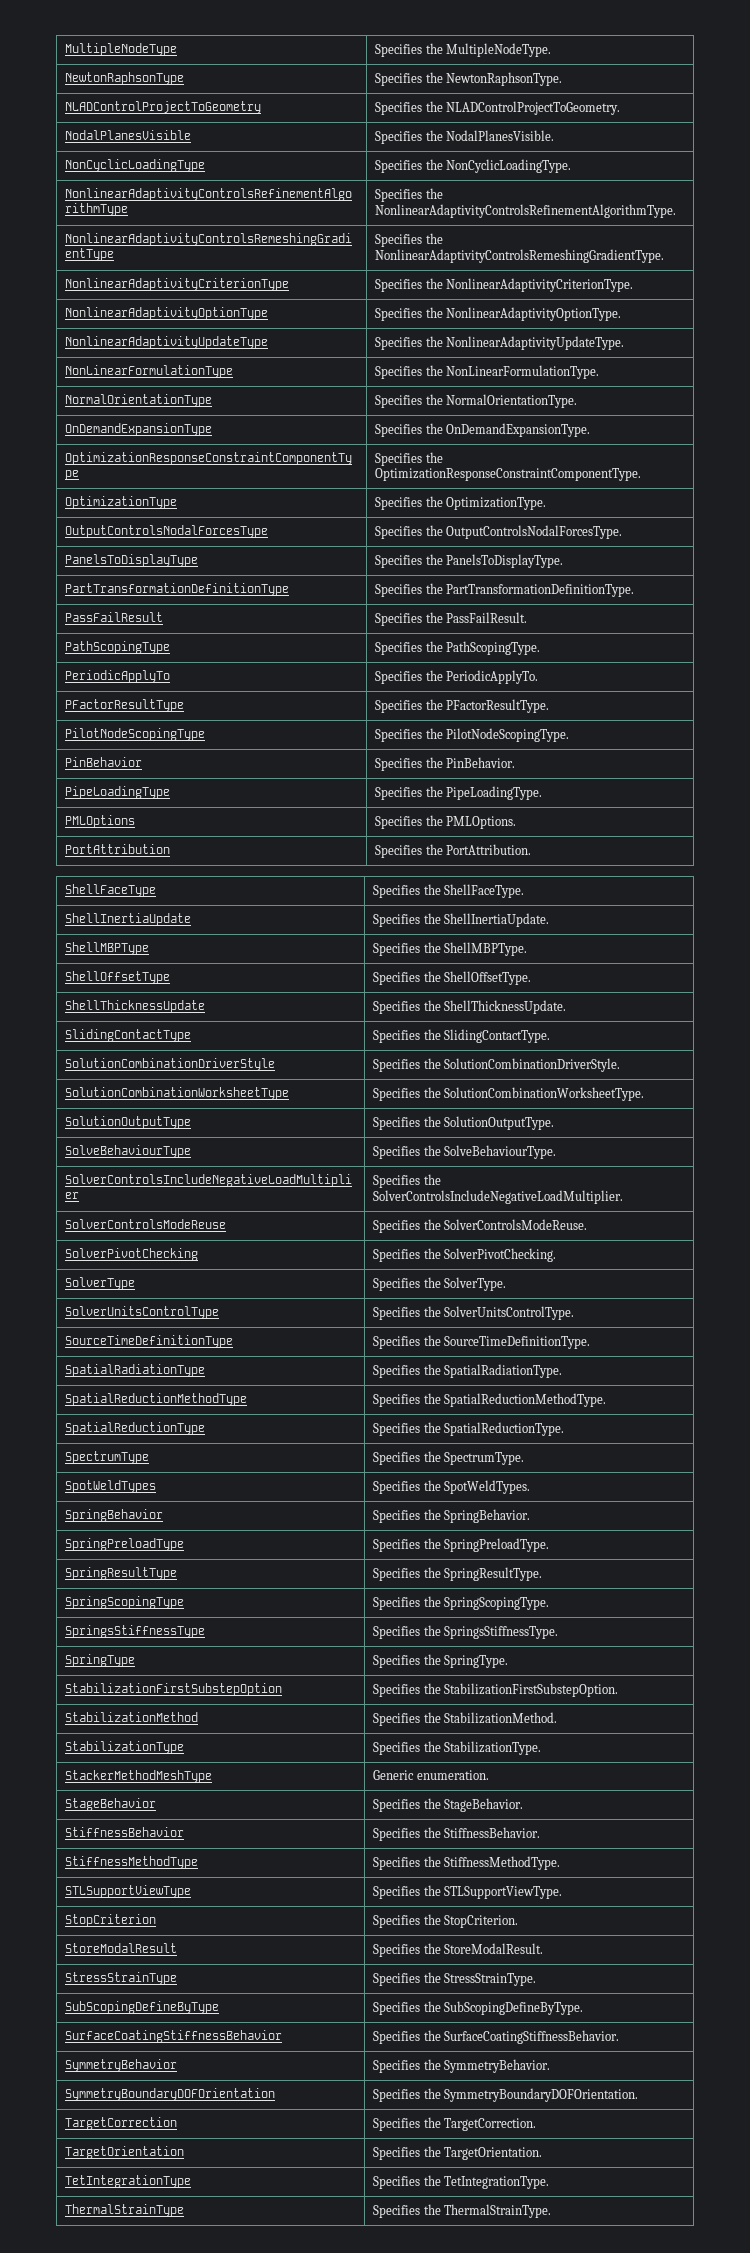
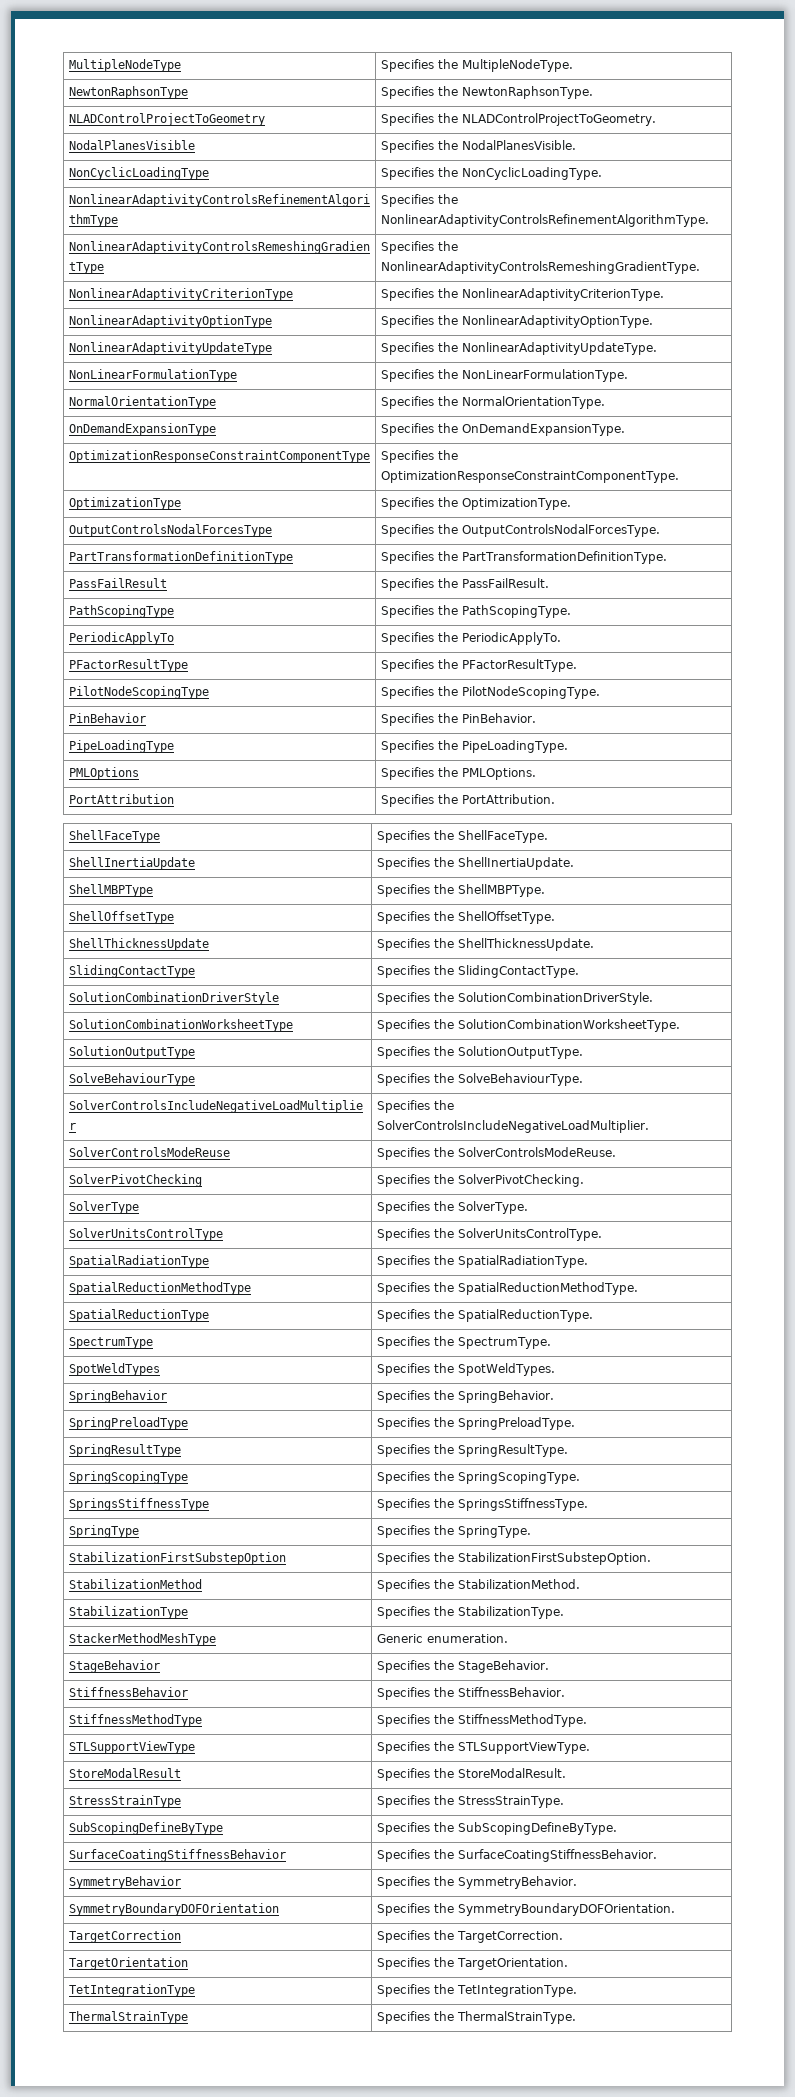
- PanelsToDisplayType | Specifies the PanelsToDisplayType.
- SourceTimeDefinitionType | Specifies the SourceTimeDefinitionType.
- StopCriterion | Specifies the StopCriterion.

